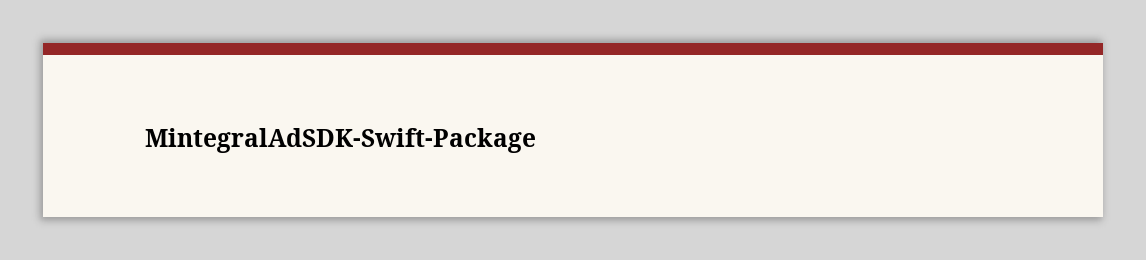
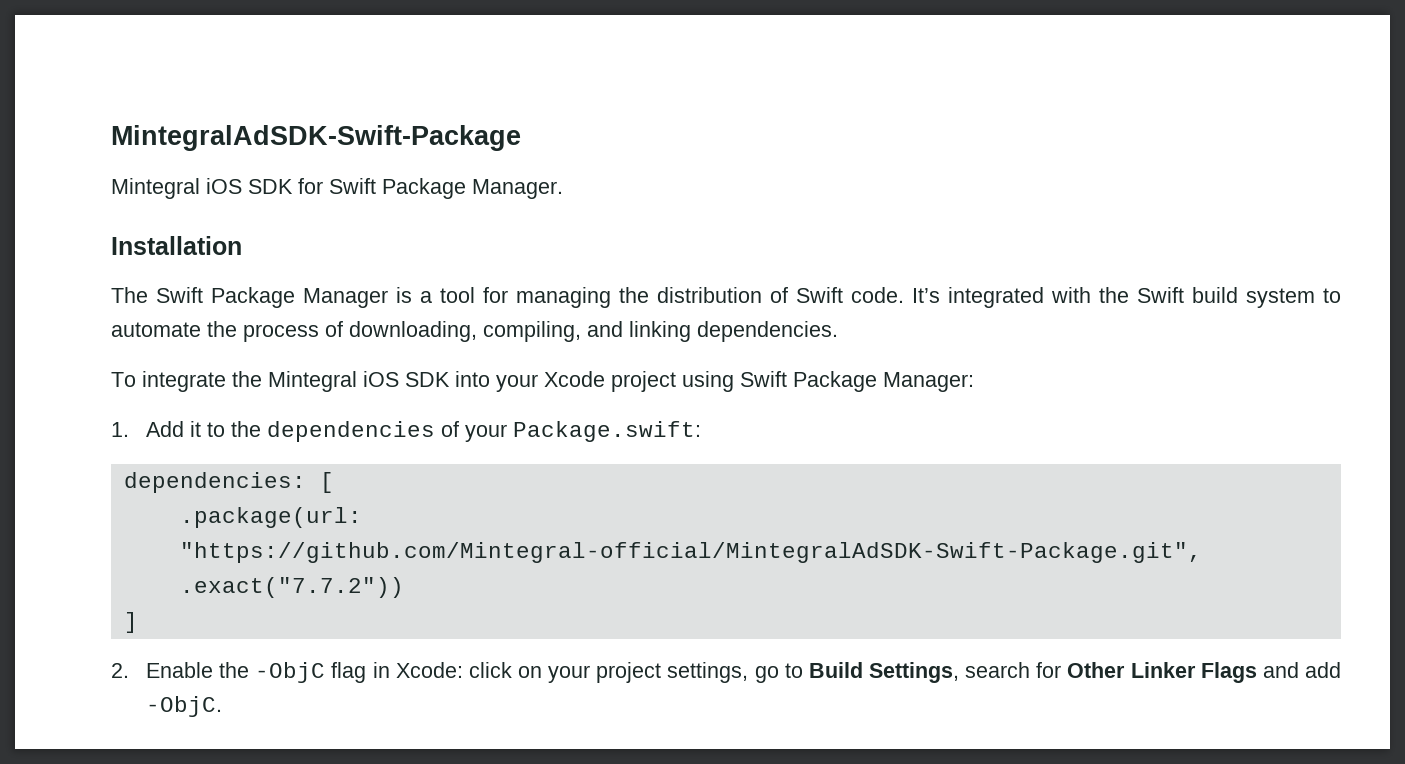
+ Mintegral iOS SDK for Swift Package Manager.
+ Installation
+ The Swift Package Manager is a tool for managing the distribution of Swift code. It’s integrated with the Swift build system to automate the process of downloading, compiling, and linking dependencies.
+ To integrate the Mintegral iOS SDK into your Xcode project using Swift Package Manager:
+ 1. Add it to the dependencies of your Package.swift:
+ dependencies: [
+ .package(url: "https://github.com/Mintegral-official/MintegralAdSDK-Swift-Package.git", .exact("7.7.2"))
+ ]
+ 2. Enable the -ObjC flag in Xcode: click on your project settings, go to Build Settings, search for Other Linker Flags and add -ObjC.

